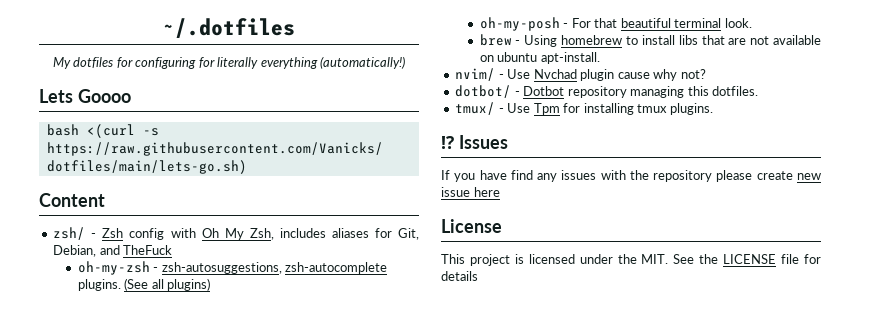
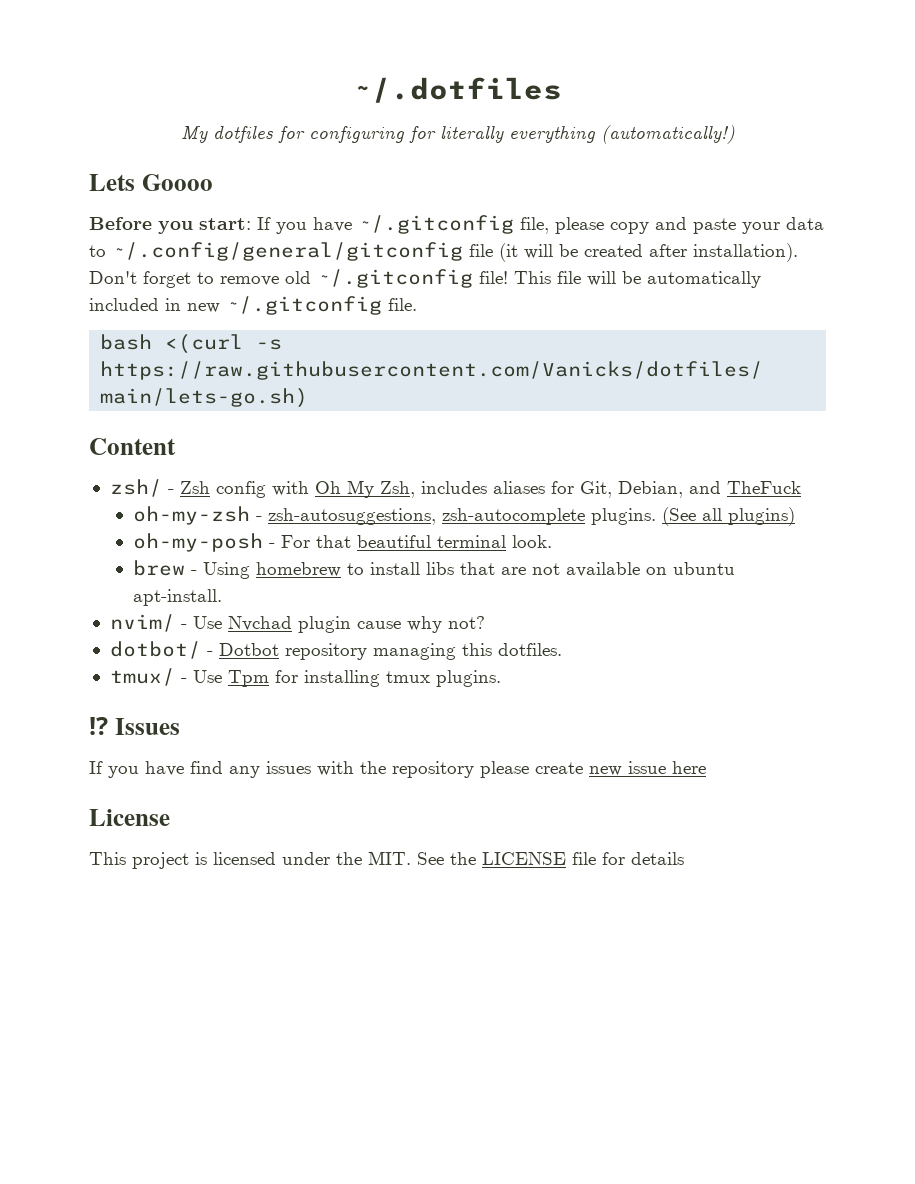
+ Before you start: If you have ~/.gitconfig file, please copy and paste your data to ~/.config/general/gitconfig file (it will be created after installation). Don't forget to remove old ~/.gitconfig file! This file will be automatically included in new ~/.gitconfig file.

